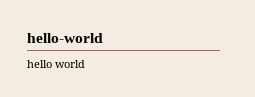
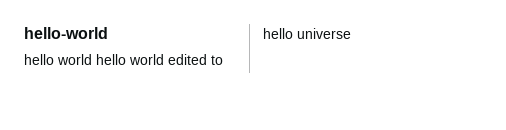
- hello world
+ hello world hello world edited to hello universe

